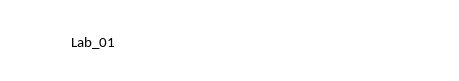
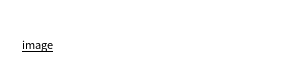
- Lab_01
+ image

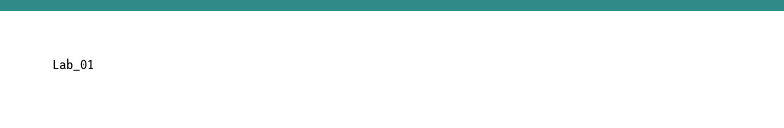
- image
+ Lab_01

